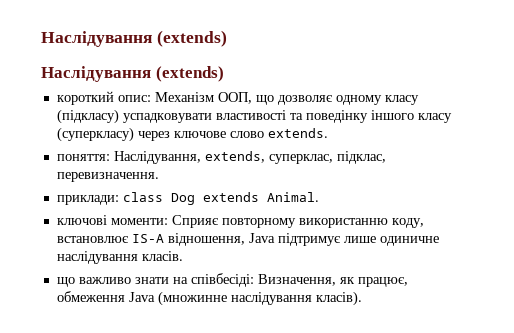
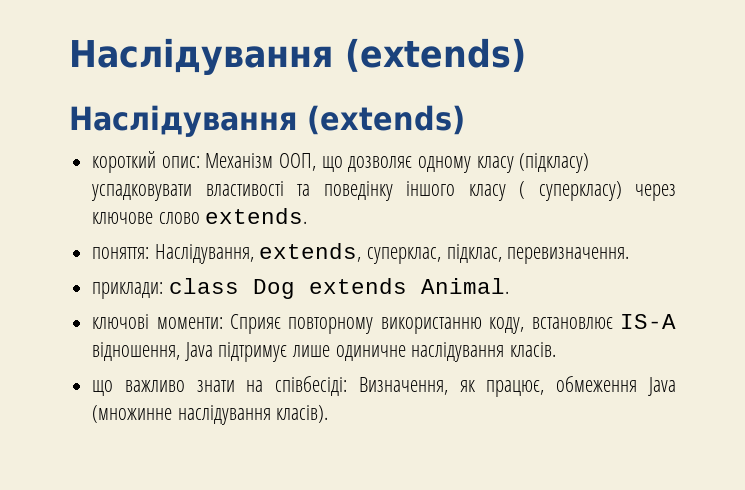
- короткий опис: Механізм ООП, що дозволяє одному класу (підкласу) успадковувати властивості та поведінку іншого класу (суперкласу) через ключове слово extends.
+ короткий опис: Механізм ООП, що дозволяє одному класу (підкласу) успадковувати властивості та поведінку іншого класу ( суперкласу) через ключове слово extends.

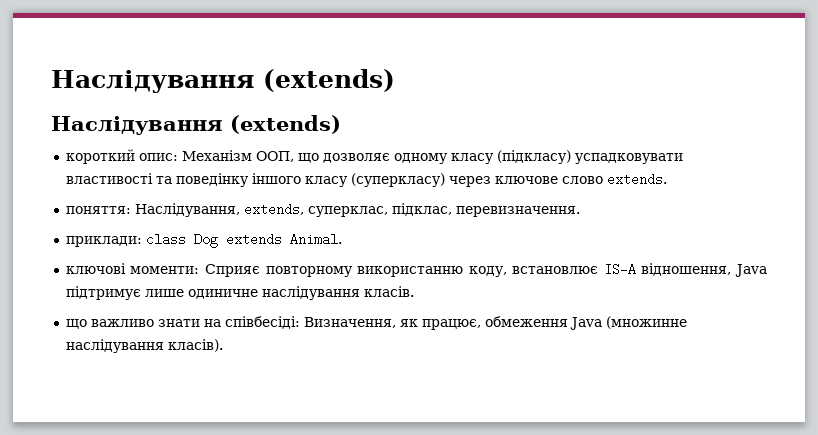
- короткий опис: Механізм ООП, що дозволяє одному класу (підкласу) успадковувати властивості та поведінку іншого класу ( суперкласу) через ключове слово extends.
+ короткий опис: Механізм ООП, що дозволяє одному класу (підкласу) успадковувати властивості та поведінку іншого класу (суперкласу) через ключове слово extends.

